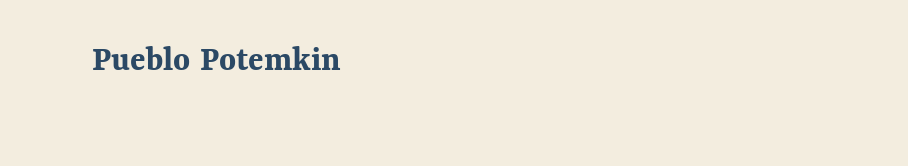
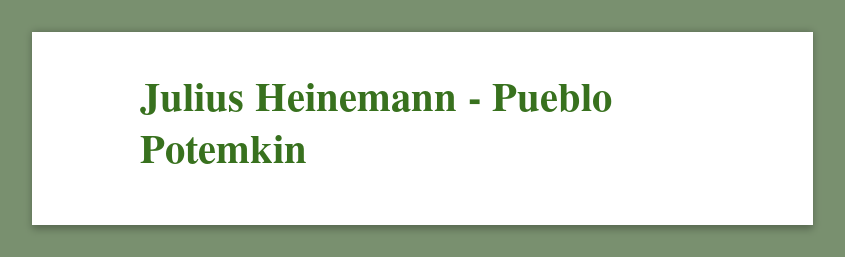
- Pueblo Potemkin
+ Julius Heinemann - Pueblo Potemkin

